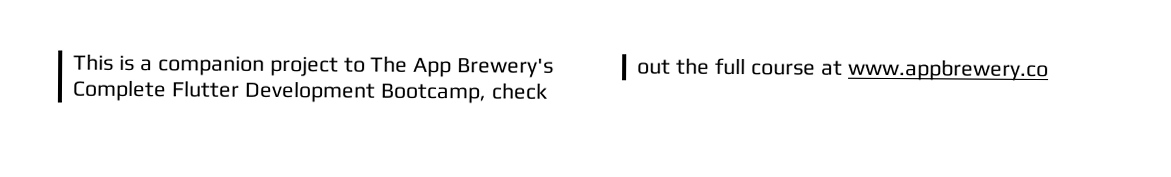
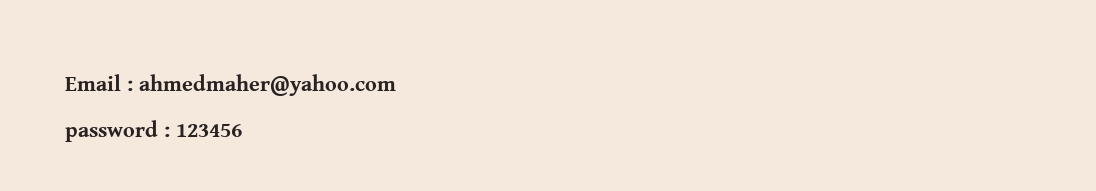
- This is a companion project to The App Brewery's Complete Flutter Development Bootcamp, check out the full course at www.appbrewery.co
+ Email : ahmedmaher@yahoo.com
+ password : 123456

